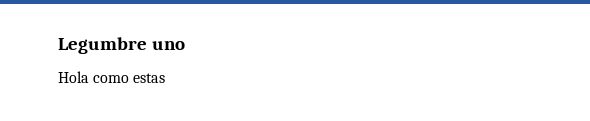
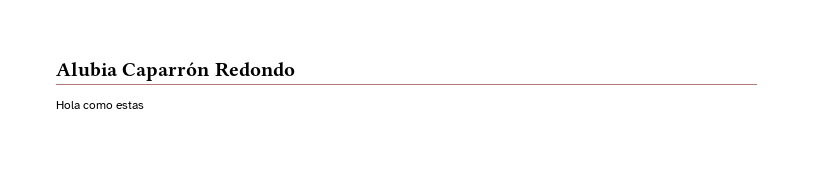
- Legumbre uno
+ Alubia Caparrón Redondo

